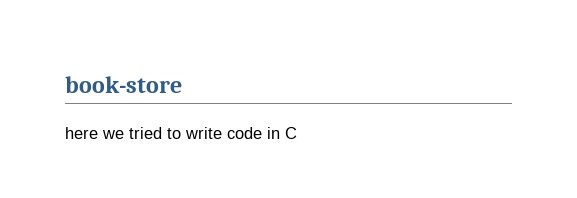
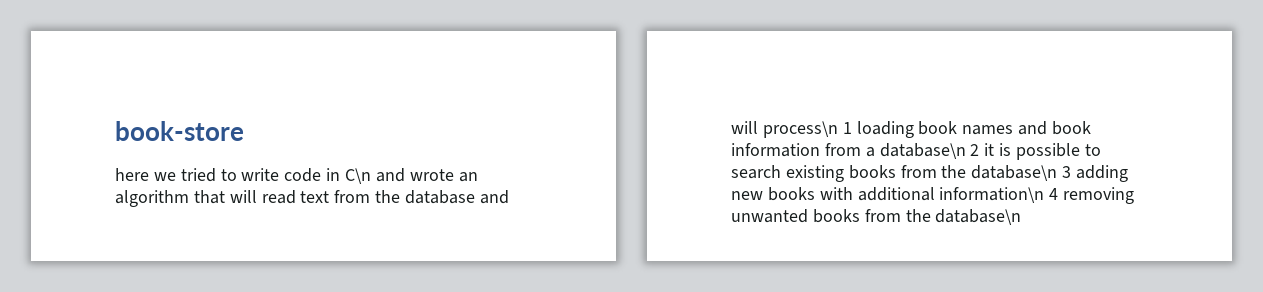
- here we tried to write code in C
+ here we tried to write code in C\n and wrote an algorithm that will read text from the database and will process\n 1 loading book names and book information from a database\n 2 it is possible to search existing books from the database\n 3 adding new books with additional information\n 4 removing unwanted books from the database\n

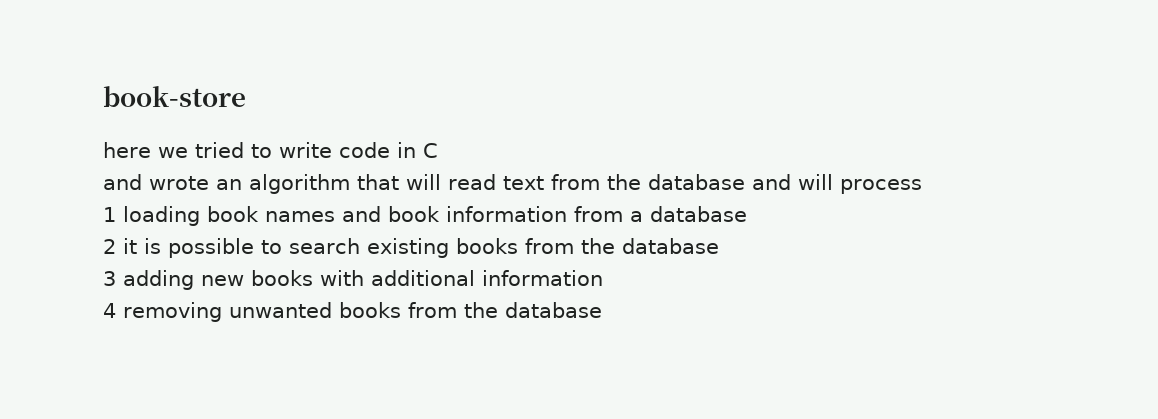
- here we tried to write code in C\n and wrote an algorithm that will read text from the database and will process\n 1 loading book names and book information from a database\n 2 it is possible to search existing books from the database\n 3 adding new books with additional information\n 4 removing unwanted books from the database\n
+ here we tried to write code in C
+ and wrote an algorithm that will read text from the database and will process
+ 1 loading book names and book information from a database
+ 2 it is possible to search existing books from the database
+ 3 adding new books with additional information
+ 4 removing unwanted books from the database

